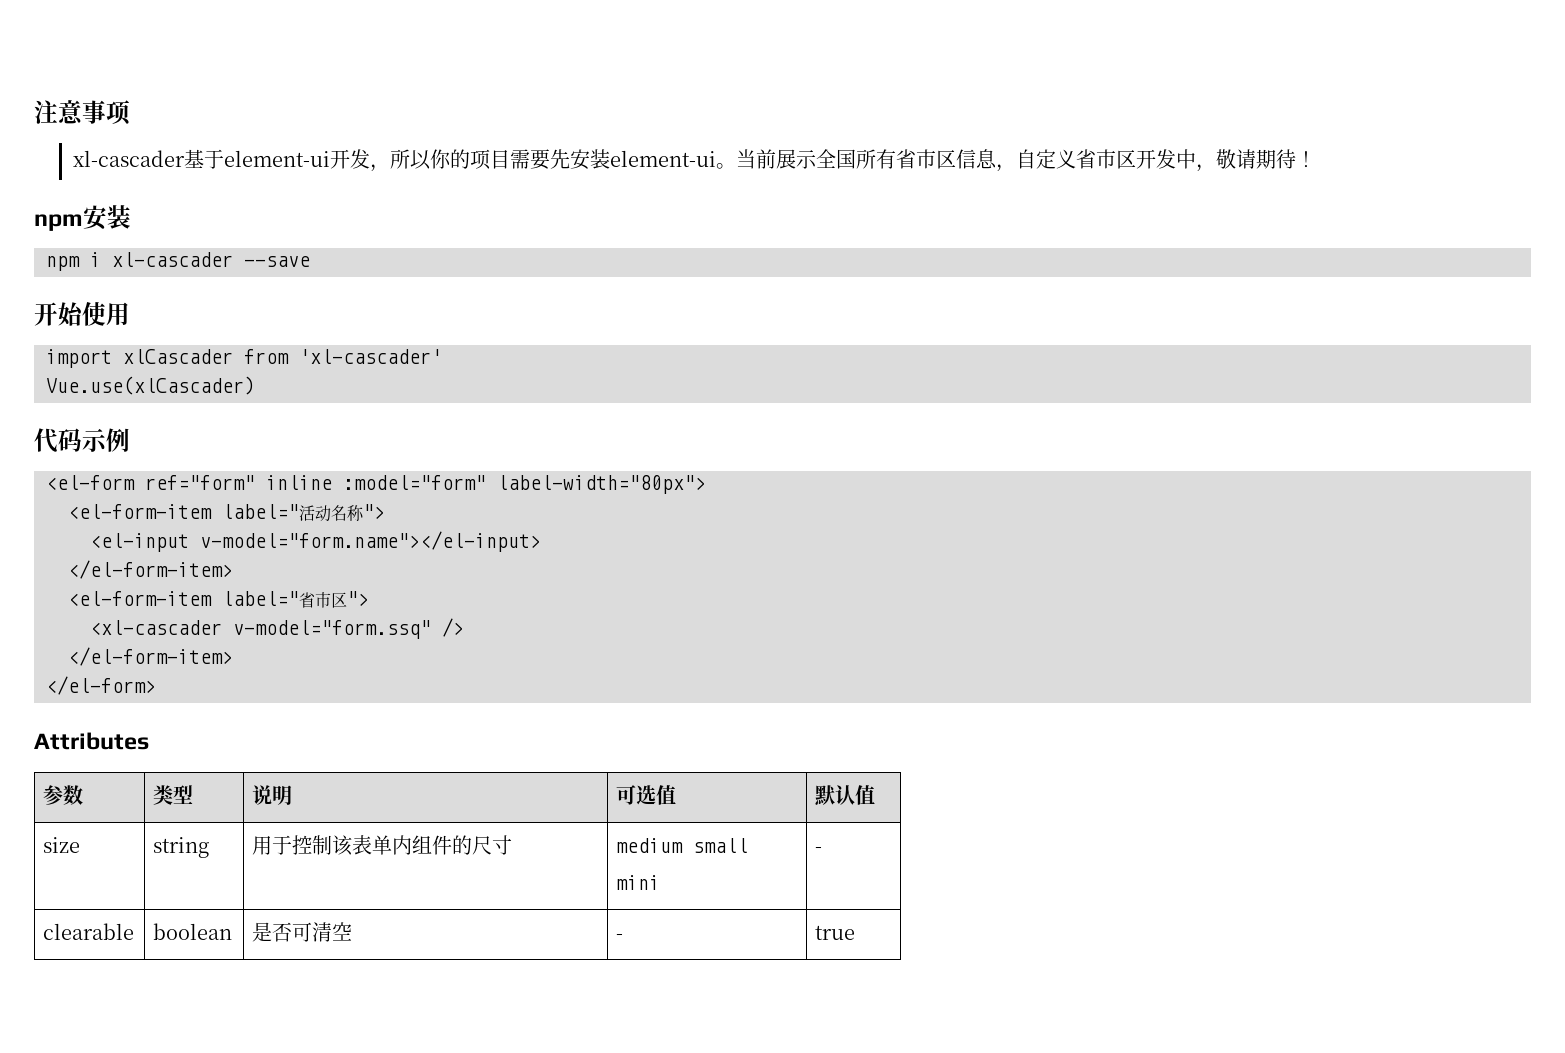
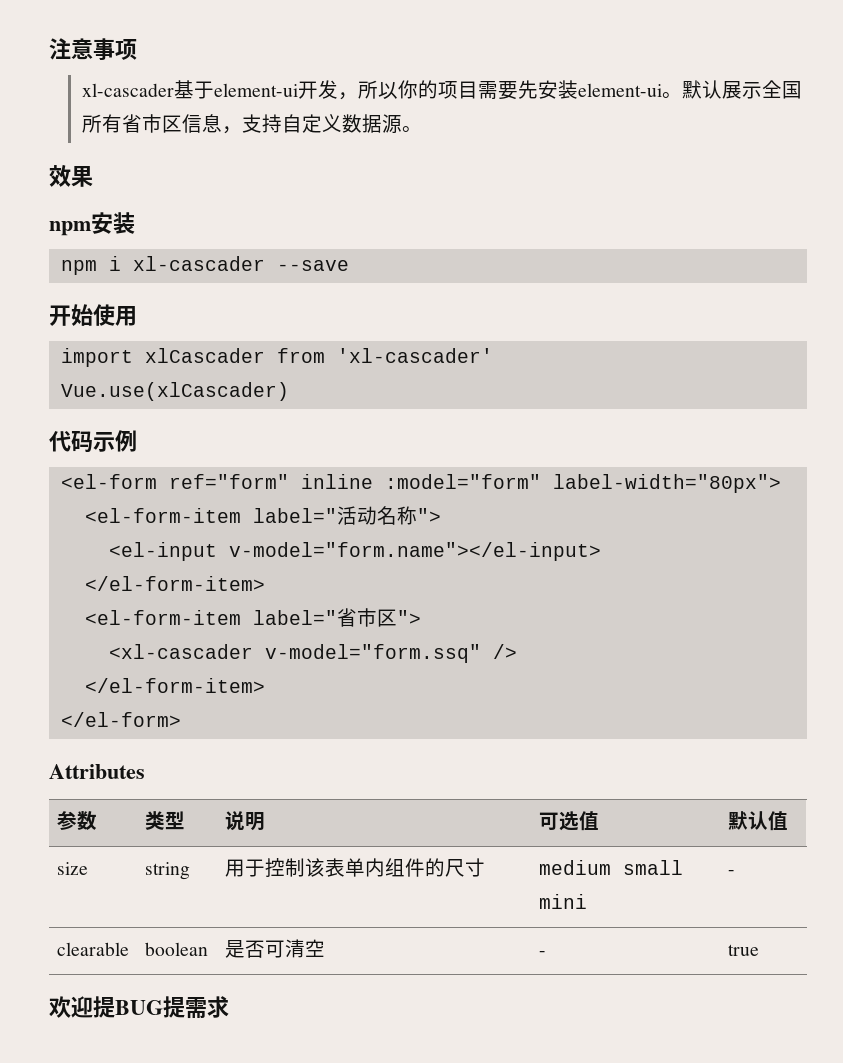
- 当前展示全国所有省市区信息，自定义省市区开发中，敬请期待！
+ 默认展示全国所有省市区信息，支持自定义数据源。
+ 效果
+ 欢迎提BUG提需求

